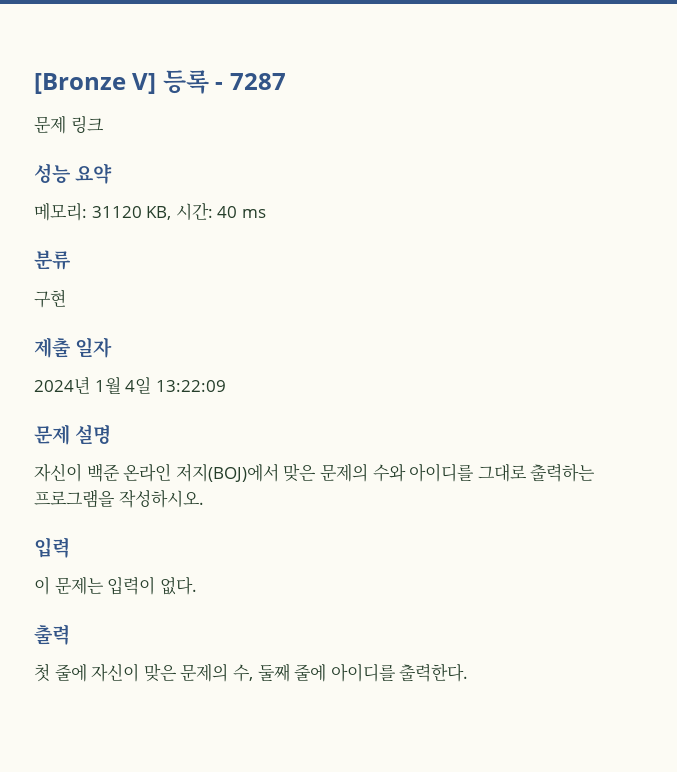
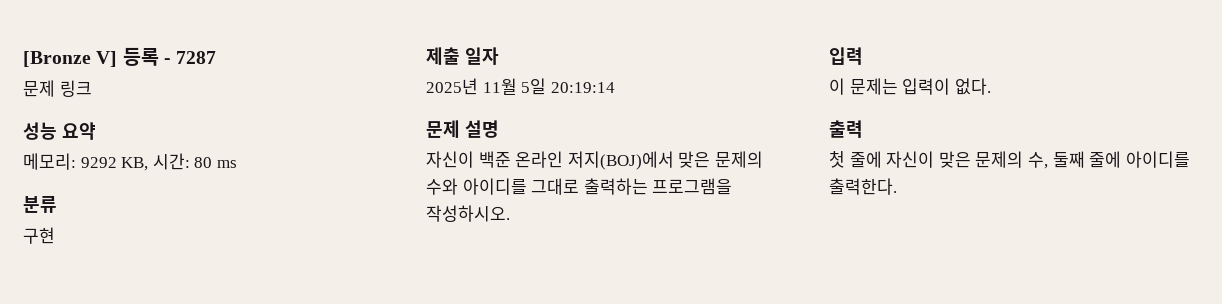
- 메모리: 31120 KB, 시간: 40 ms
+ 메모리: 9292 KB, 시간: 80 ms
- 2024년 1월 4일 13:22:09
+ 2025년 11월 5일 20:19:14

